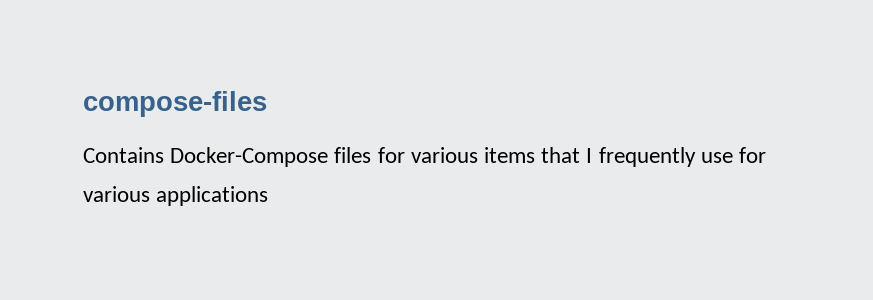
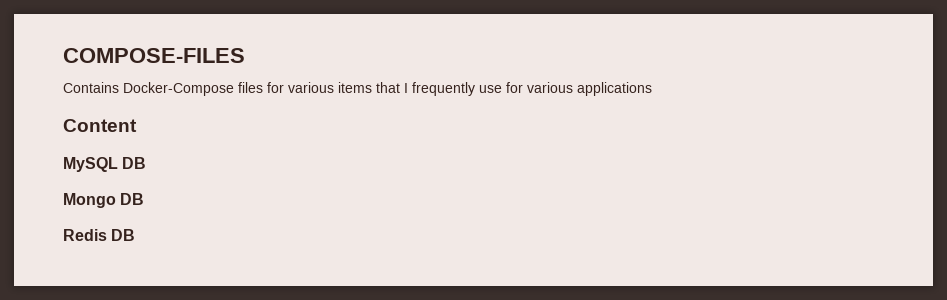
- compose-files
+ COMPOSE-FILES
+ Content
+ MySQL DB
+ Mongo DB
+ Redis DB

